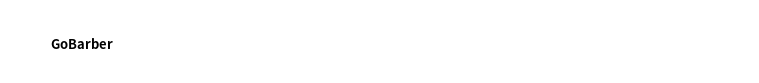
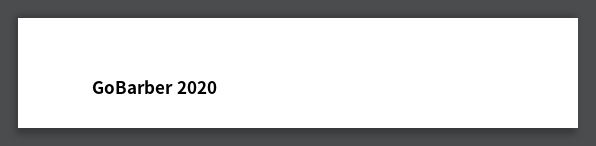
- GoBarber
+ GoBarber 2020

